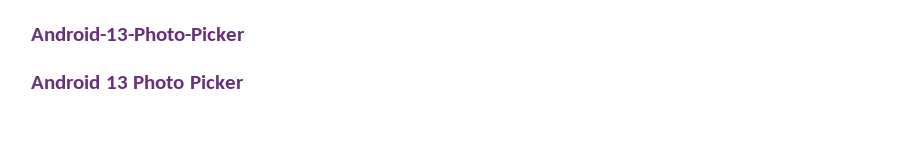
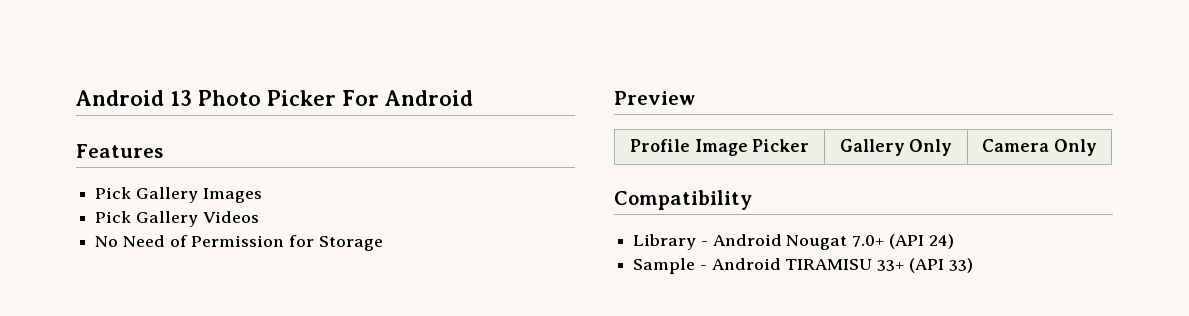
- Android-13-Photo-Picker
- Android 13 Photo Picker
+ Android 13 Photo Picker For Android
+ Features
+ Pick Gallery Images
+ Pick Gallery Videos
+ No Need of Permission for Storage
+ Preview
+ Profile Image Picker | Gallery Only | Camera Only
+ Compatibility
+ Library - Android Nougat 7.0+ (API 24)
+ Sample - Android TIRAMISU 33+ (API 33)

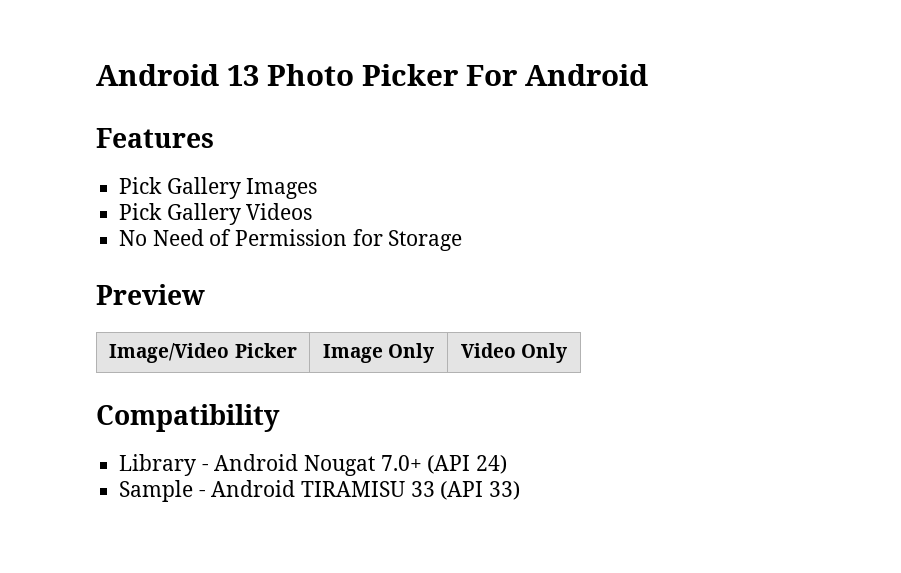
- Profile Image Picker | Gallery Only | Camera Only
+ Image/Video Picker | Image Only | Video Only
- Sample - Android TIRAMISU 33+ (API 33)
+ Sample - Android TIRAMISU 33 (API 33)

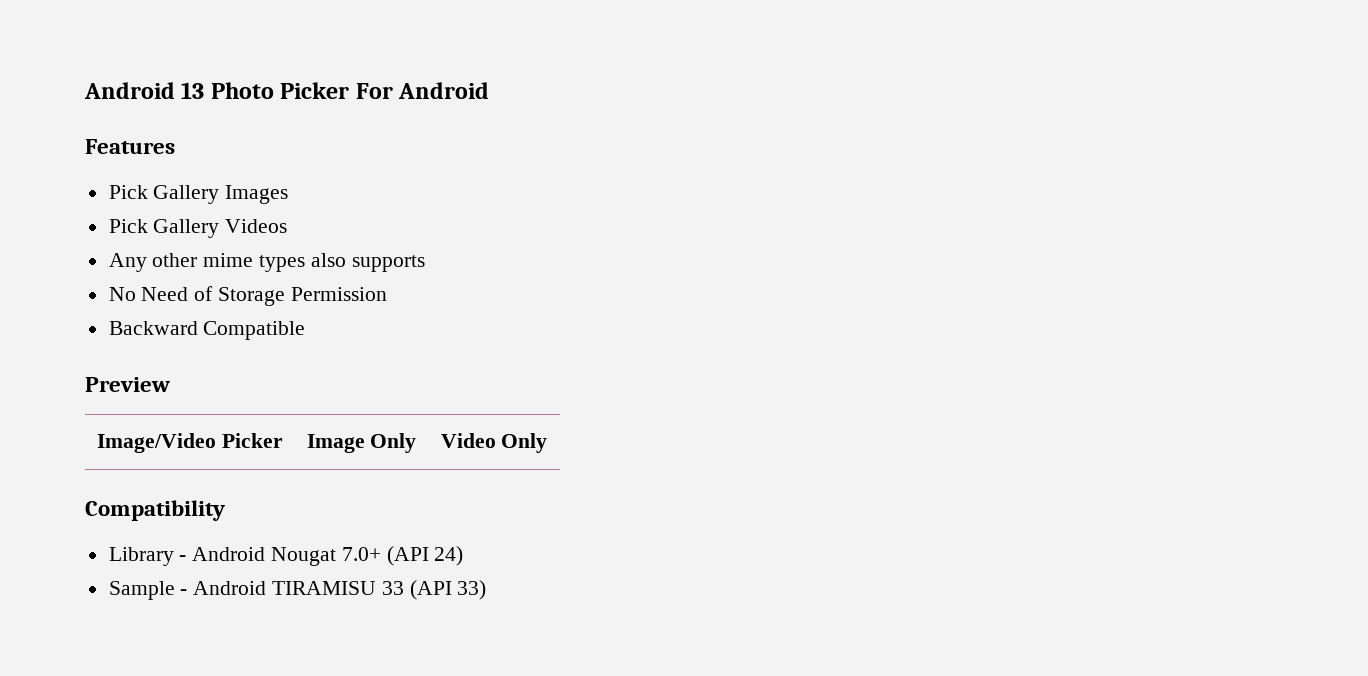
+ Any other mime types also supports
- No Need of Permission for Storage
+ No Need of Storage Permission
+ Backward Compatible

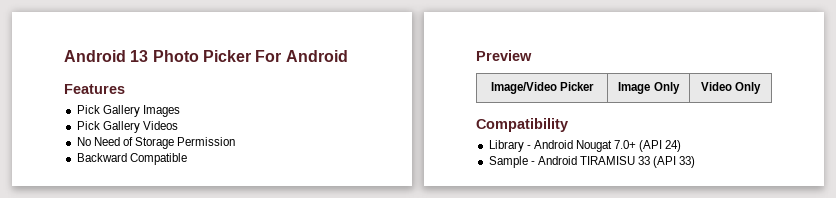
- Any other mime types also supports

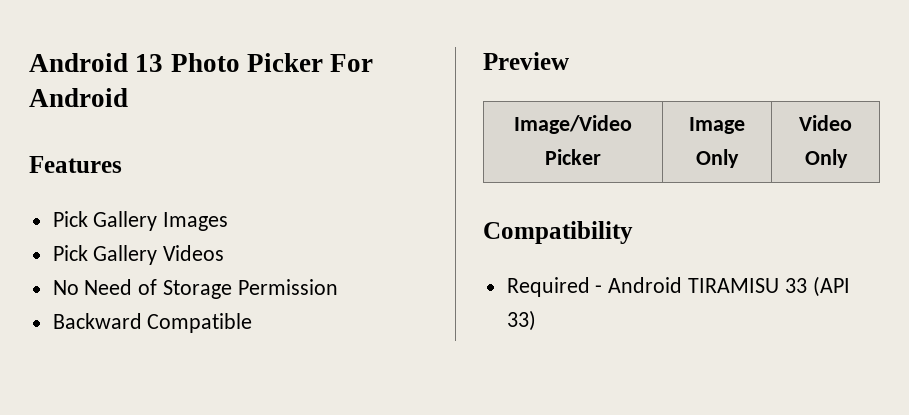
- Library - Android Nougat 7.0+ (API 24)
- Sample - Android TIRAMISU 33 (API 33)
+ Required - Android TIRAMISU 33 (API 33)

